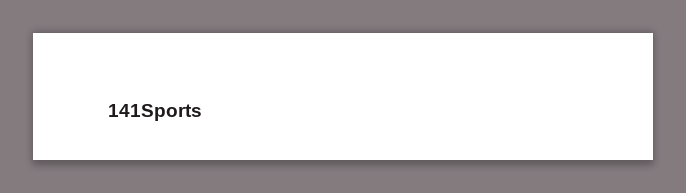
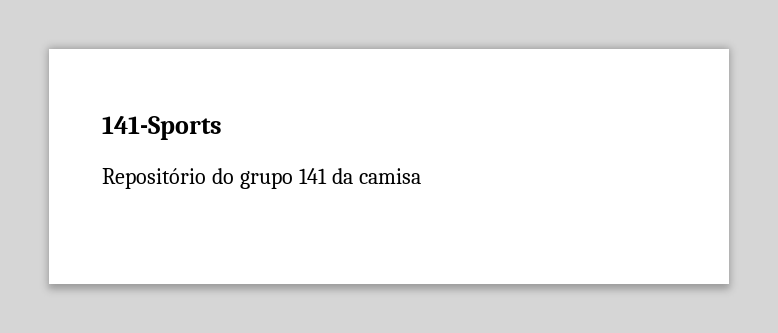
- 141Sports
+ 141-Sports
+ Repositório do grupo 141 da camisa

